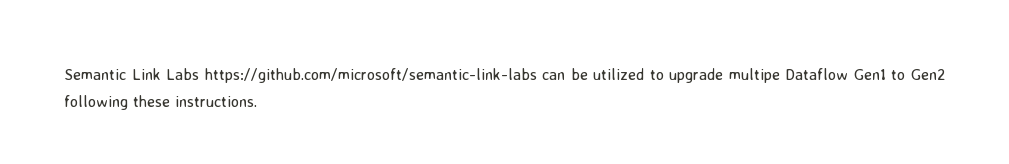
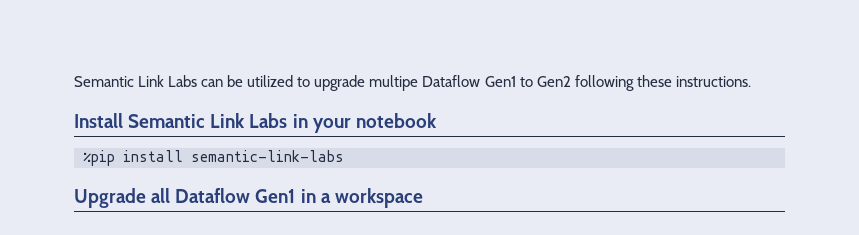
- Semantic Link Labs https://github.com/microsoft/semantic-link-labs can be utilized to upgrade multipe Dataflow Gen1 to Gen2 following these instructions.
+ Semantic Link Labs can be utilized to upgrade multipe Dataflow Gen1 to Gen2 following these instructions.
+ Install Semantic Link Labs in your notebook
+ %pip install semantic-link-labs
+ Upgrade all Dataflow Gen1 in a workspace

